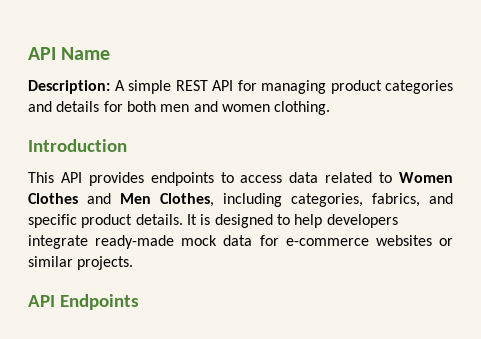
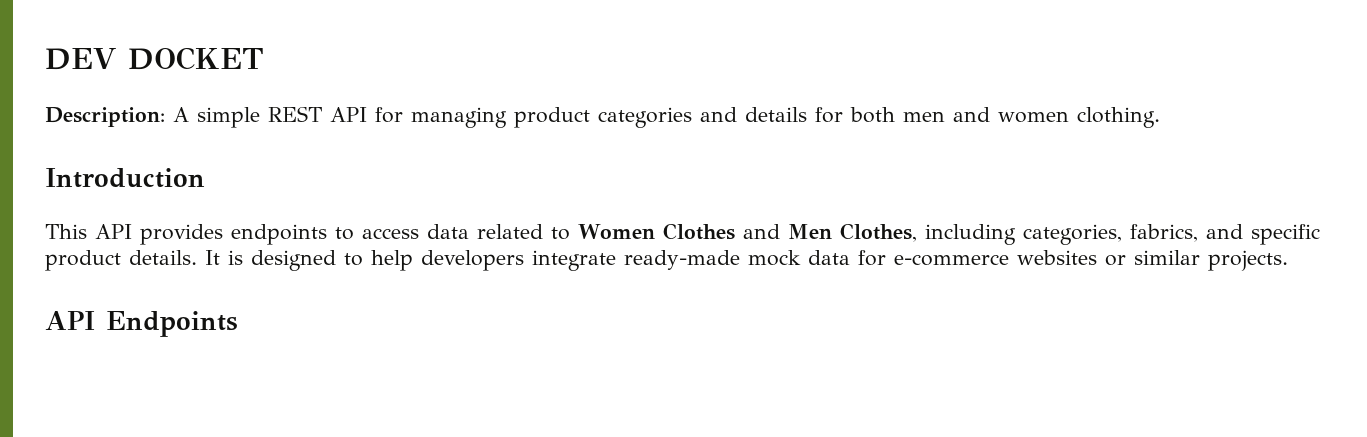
- API Name
+ DEV DOCKET

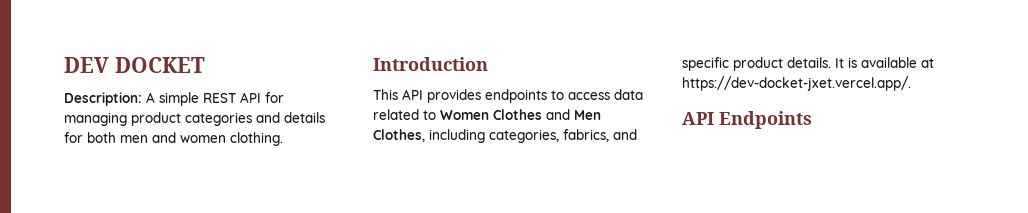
- It is designed to help developers integrate ready-made mock data for e-commerce websites or similar projects.
+ It is available at https://dev-docket-jxet.vercel.app/.

